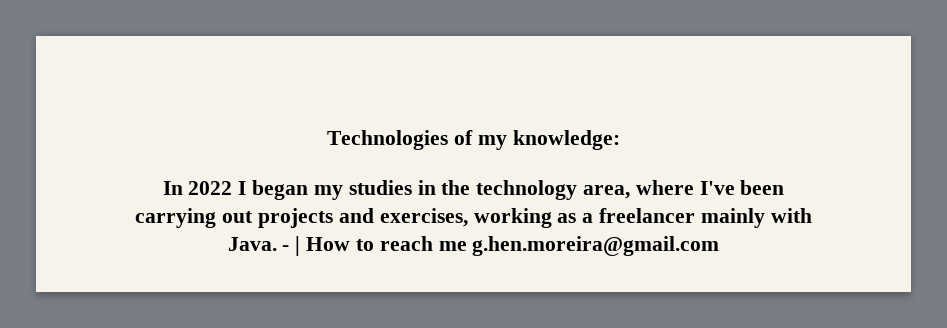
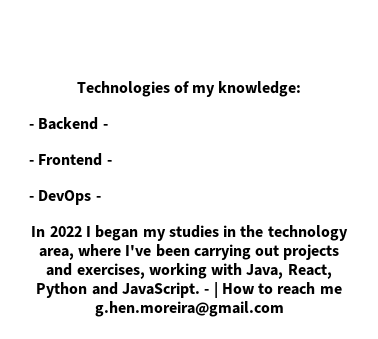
+ - Backend -
+ - Frontend -
+ - DevOps -
- In 2022 I began my studies in the technology area, where I've been carrying out projects and exercises, working as a freelancer mainly with Java.
+ In 2022 I began my studies in the technology area, where I've been carrying out projects and exercises, working with Java, React, Python and JavaScript.

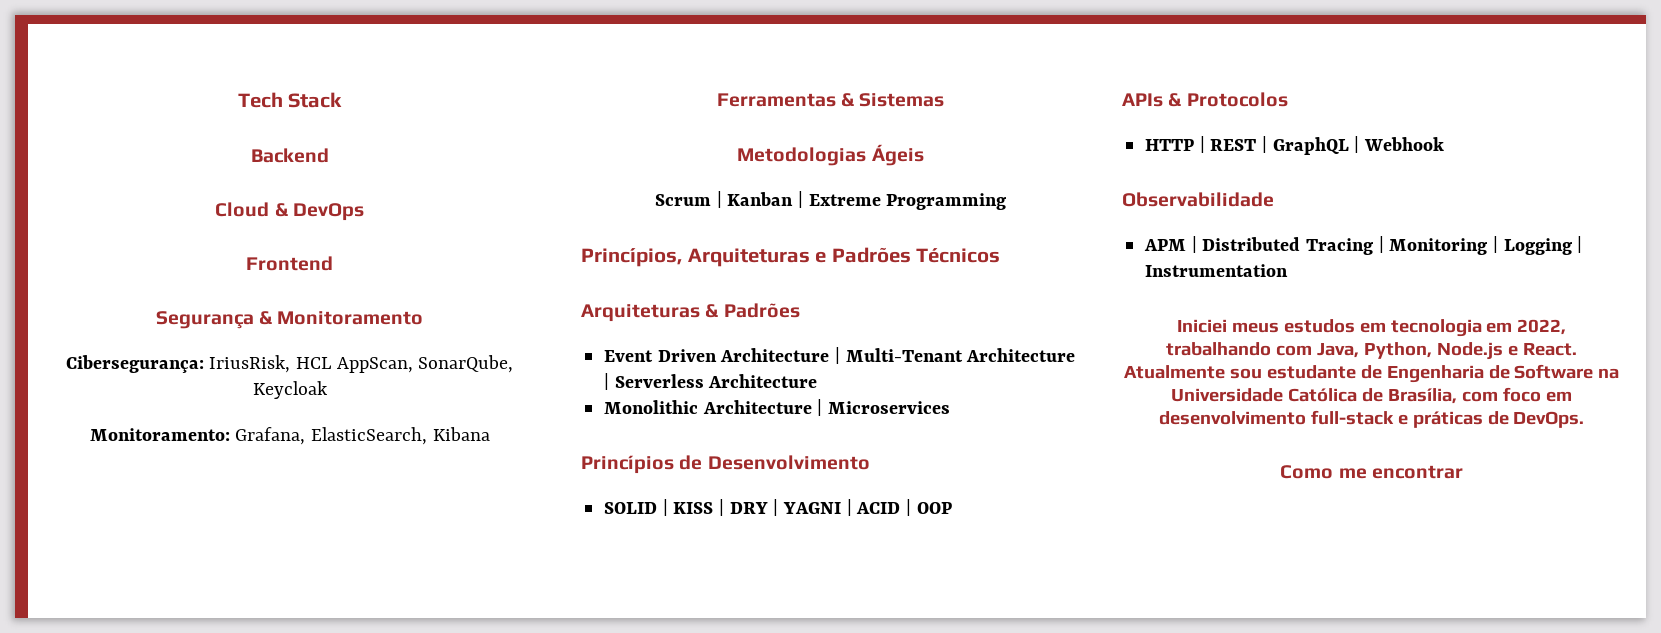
- Technologies of my knowledge:
- - Backend -
- - Frontend -
- - DevOps -
- In 2022 I began my studies in the technology area, where I've been carrying out projects and exercises, working with Java, React, Python and JavaScript. - | How to reach me g.hen.moreira@gmail.com
+ Tech Stack
+ Backend
+ Cloud & DevOps
+ Frontend
+ Segurança & Monitoramento
+ Cibersegurança: IriusRisk, HCL AppScan, SonarQube, Keycloak
+ Monitoramento: Grafana, ElasticSearch, Kibana
+ Ferramentas & Sistemas
+ Metodologias Ágeis
+ Scrum | Kanban | Extreme Programming
+ Princípios, Arquiteturas e Padrões Técnicos
+ Arquiteturas & Padrões
+ Event Driven Architecture | Multi-Tenant Architecture | Serverless Architecture
+ Monolithic Architecture | Microservices
+ Princípios de Desenvolvimento
+ SOLID | KISS | DRY | YAGNI | ACID | OOP
+ APIs & Protocolos
+ HTTP | REST | GraphQL | Webhook
+ Observabilidade
+ APM | Distributed Tracing | Monitoring | Logging | Instrumentation
+ Iniciei meus estudos em tecnologia em 2022, trabalhando com Java, Python, Node.js e React. Atualmente sou estudante de Engenharia de Software na Universidade Católica de Brasília, com foco em desenvolvimento full-stack e práticas de DevOps.
+ Como me encontrar

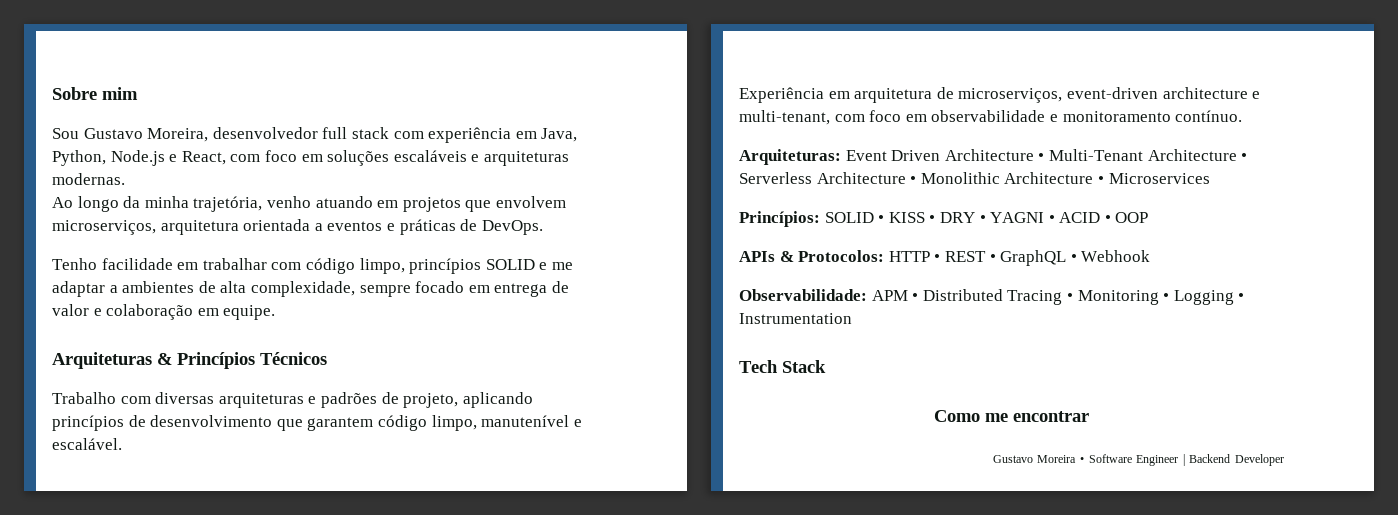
+ Sobre mim
+ Sou Gustavo Moreira, desenvolvedor full stack com experiência em Java, Python, Node.js e React, com foco em soluções escaláveis e arquiteturas modernas.
+ Ao longo da minha trajetória, venho atuando em projetos que envolvem microserviços, arquitetura orientada a eventos e práticas de DevOps.
+ Tenho facilidade em trabalhar com código limpo, princípios SOLID e me adaptar a ambientes de alta complexidade, sempre focado em entrega de valor e colaboração em equipe.
+ Arquiteturas & Princípios Técnicos
+ Trabalho com diversas arquiteturas e padrões de projeto, aplicando princípios de desenvolvimento que garantem código limpo, manutenível e escalável.
+ Experiência em arquitetura de microserviços, event-driven architecture e multi-tenant, com foco em observabilidade e monitoramento contínuo.
+ Arquiteturas: Event Driven Architecture • Multi-Tenant Architecture • Serverless Architecture • Monolithic Architecture • Microservices
+ Princípios: SOLID • KISS • DRY • YAGNI • ACID • OOP
+ APIs & Protocolos: HTTP • REST • GraphQL • Webhook
+ Observabilidade: APM • Distributed Tracing • Monitoring • Logging • Instrumentation
  Tech Stack
- Backend
- Cloud & DevOps
- Frontend
- Segurança & Monitoramento
- Cibersegurança: IriusRisk, HCL AppScan, SonarQube, Keycloak
- Monitoramento: Grafana, ElasticSearch, Kibana
- Ferramentas & Sistemas
- Metodologias Ágeis
- Scrum | Kanban | Extreme Programming
- Princípios, Arquiteturas e Padrões Técnicos
- Arquiteturas & Padrões
- Event Driven Architecture | Multi-Tenant Architecture | Serverless Architecture
- Monolithic Architecture | Microservices
- Princípios de Desenvolvimento
- SOLID | KISS | DRY | YAGNI | ACID | OOP
- APIs & Protocolos
- HTTP | REST | GraphQL | Webhook
- Observabilidade
- APM | Distributed Tracing | Monitoring | Logging | Instrumentation
- Iniciei meus estudos em tecnologia em 2022, trabalhando com Java, Python, Node.js e React. Atualmente sou estudante de Engenharia de Software na Universidade Católica de Brasília, com foco em desenvolvimento full-stack e práticas de DevOps.
  Como me encontrar
+ Gustavo Moreira • Software Engineer | Backend Developer

